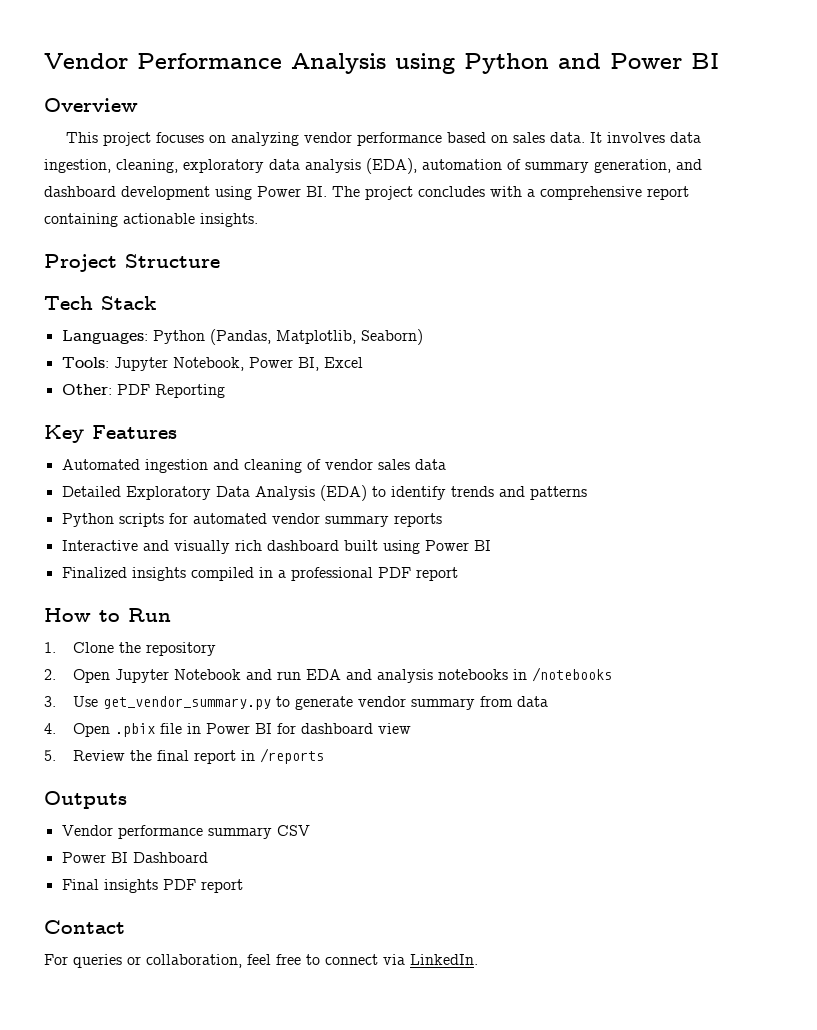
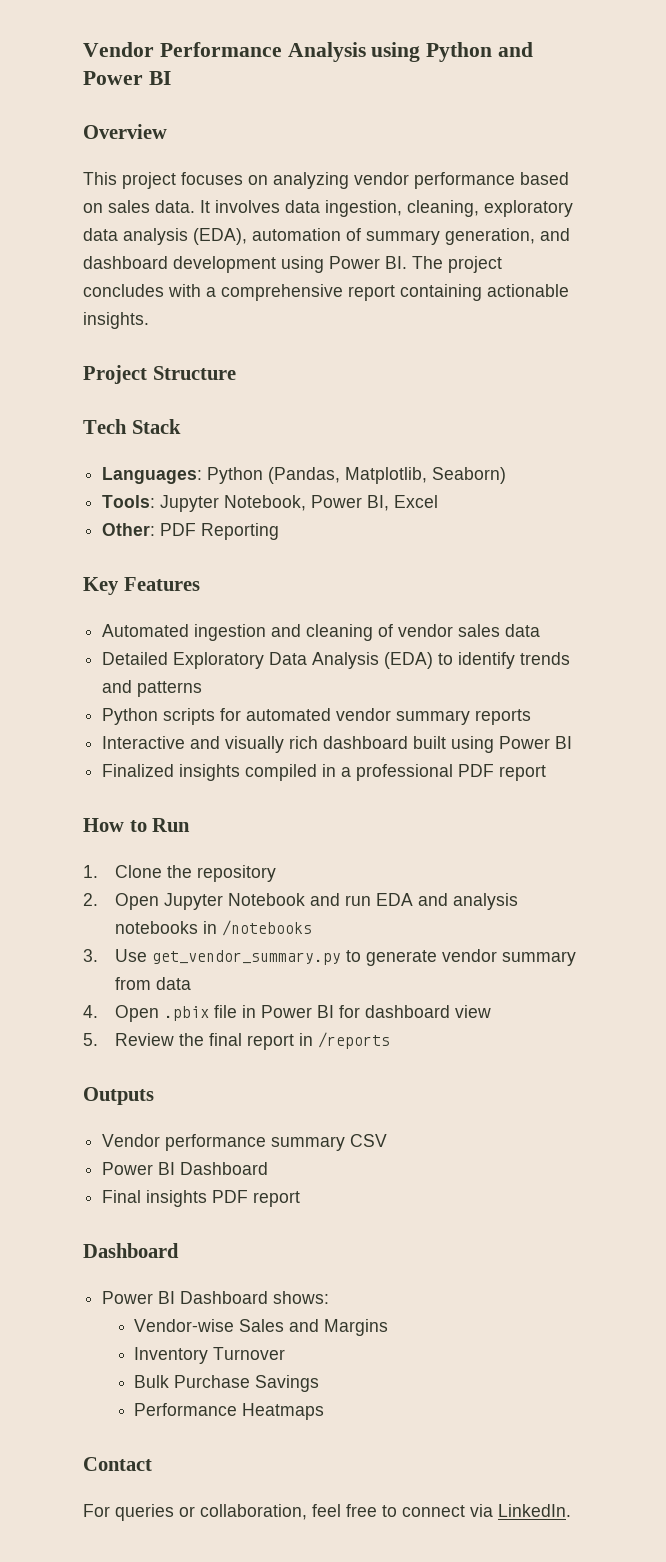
  Final insights PDF report
+ Dashboard
+ Power BI Dashboard shows:
+ Vendor-wise Sales and Margins
+ Inventory Turnover
+ Bulk Purchase Savings
+ Performance Heatmaps

